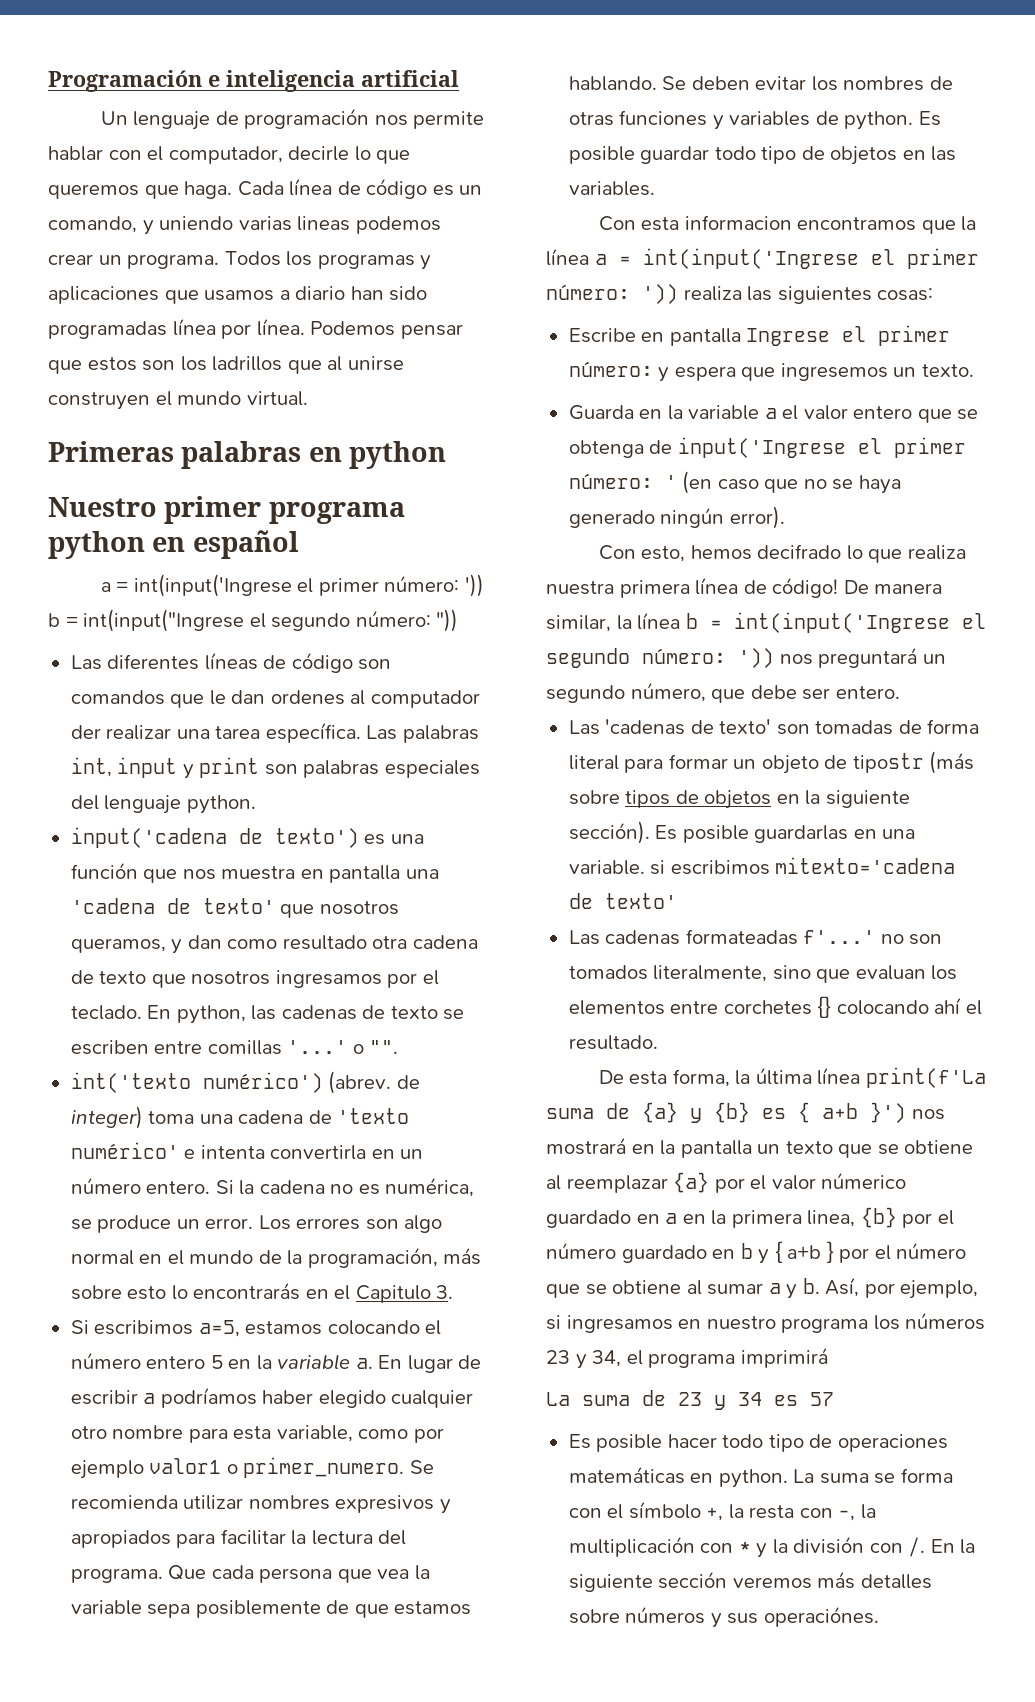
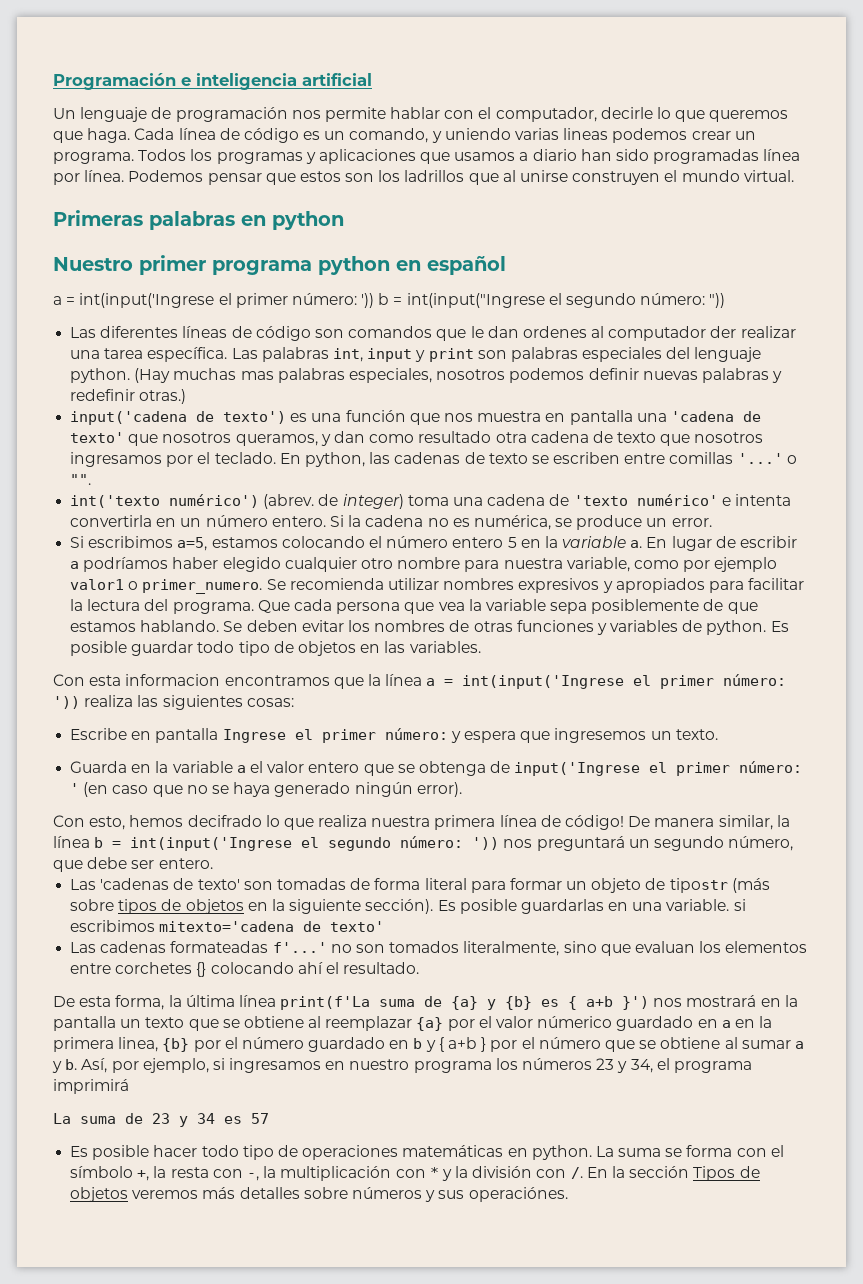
+ (Hay muchas mas palabras especiales, nosotros podemos definir nuevas palabras y redefinir otras.)
- Los errores son algo normal en el mundo de la programación, más sobre esto lo encontrarás en el Capitulo 3.
- En lugar de escribir a podríamos haber elegido cualquier otro nombre para esta variable, como por ejemplo valor1 o primer_numero.
+ En lugar de escribir a podríamos haber elegido cualquier otro nombre para nuestra variable, como por ejemplo valor1 o primer_numero.
- En la siguiente sección veremos más detalles sobre números y sus operaciónes.
+ En la sección Tipos de objetos veremos más detalles sobre números y sus operaciónes.

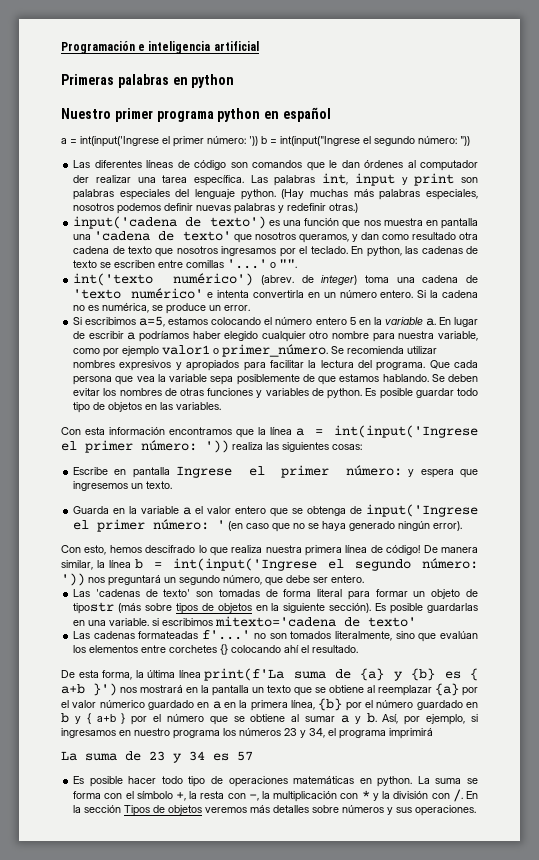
- Un lenguaje de programación nos permite hablar con el computador, decirle lo que queremos que haga. Cada línea de código es un comando, y uniendo varias lineas podemos crear un programa. Todos los programas y aplicaciones que usamos a diario han sido programadas línea por línea. Podemos pensar que estos son los ladrillos que al unirse construyen el mundo virtual.
- Las diferentes líneas de código son comandos que le dan ordenes al computador der realizar una tarea específica.
+ Las diferentes líneas de código son comandos que le dan órdenes al computador der realizar una tarea específica.
- (Hay muchas mas palabras especiales, nosotros podemos definir nuevas palabras y redefinir otras.)
+ (Hay muchas más palabras especiales, nosotros podemos definir nuevas palabras y redefinir otras.)
- En lugar de escribir a podríamos haber elegido cualquier otro nombre para nuestra variable, como por ejemplo valor1 o primer_numero.
+ En lugar de escribir a podríamos haber elegido cualquier otro nombre para nuestra variable, como por ejemplo valor1 o primer_número.
- Con esta informacion encontramos que la línea a = int(input('Ingrese el primer número: ')) realiza las siguientes cosas:
+ Con esta información encontramos que la línea a = int(input('Ingrese el primer número: ')) realiza las siguientes cosas:
- Con esto, hemos decifrado lo que realiza nuestra primera línea de código!
+ Con esto, hemos descifrado lo que realiza nuestra primera línea de código!
- Las cadenas formateadas f'...' no son tomados literalmente, sino que evaluan los elementos entre corchetes {} colocando ahí el resultado.
+ Las cadenas formateadas f'...' no son tomados literalmente, sino que evalúan los elementos entre corchetes {} colocando ahí el resultado.
- De esta forma, la última línea print(f'La suma de {a} y {b} es { a+b }') nos mostrará en la pantalla un texto que se obtiene al reemplazar {a} por el valor númerico guardado en a en la primera linea, {b} por el número guardado en b y { a+b } por el número que se obtiene al sumar a y b.
+ De esta forma, la última línea print(f'La suma de {a} y {b} es { a+b }') nos mostrará en la pantalla un texto que se obtiene al reemplazar {a} por el valor númerico guardado en a en la primera línea, {b} por el número guardado en b y { a+b } por el número que se obtiene al sumar a y b.
- En la sección Tipos de objetos veremos más detalles sobre números y sus operaciónes.
+ En la sección Tipos de objetos veremos más detalles sobre números y sus operaciones.

